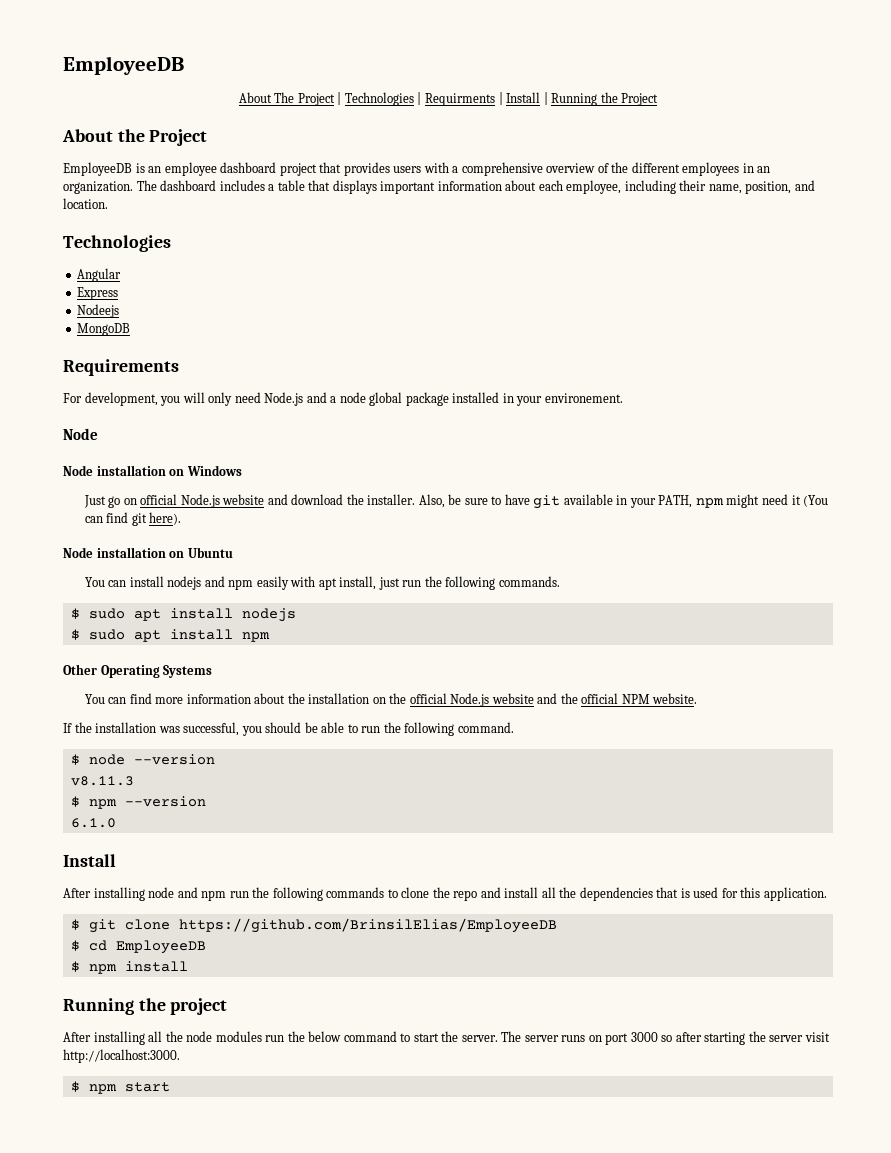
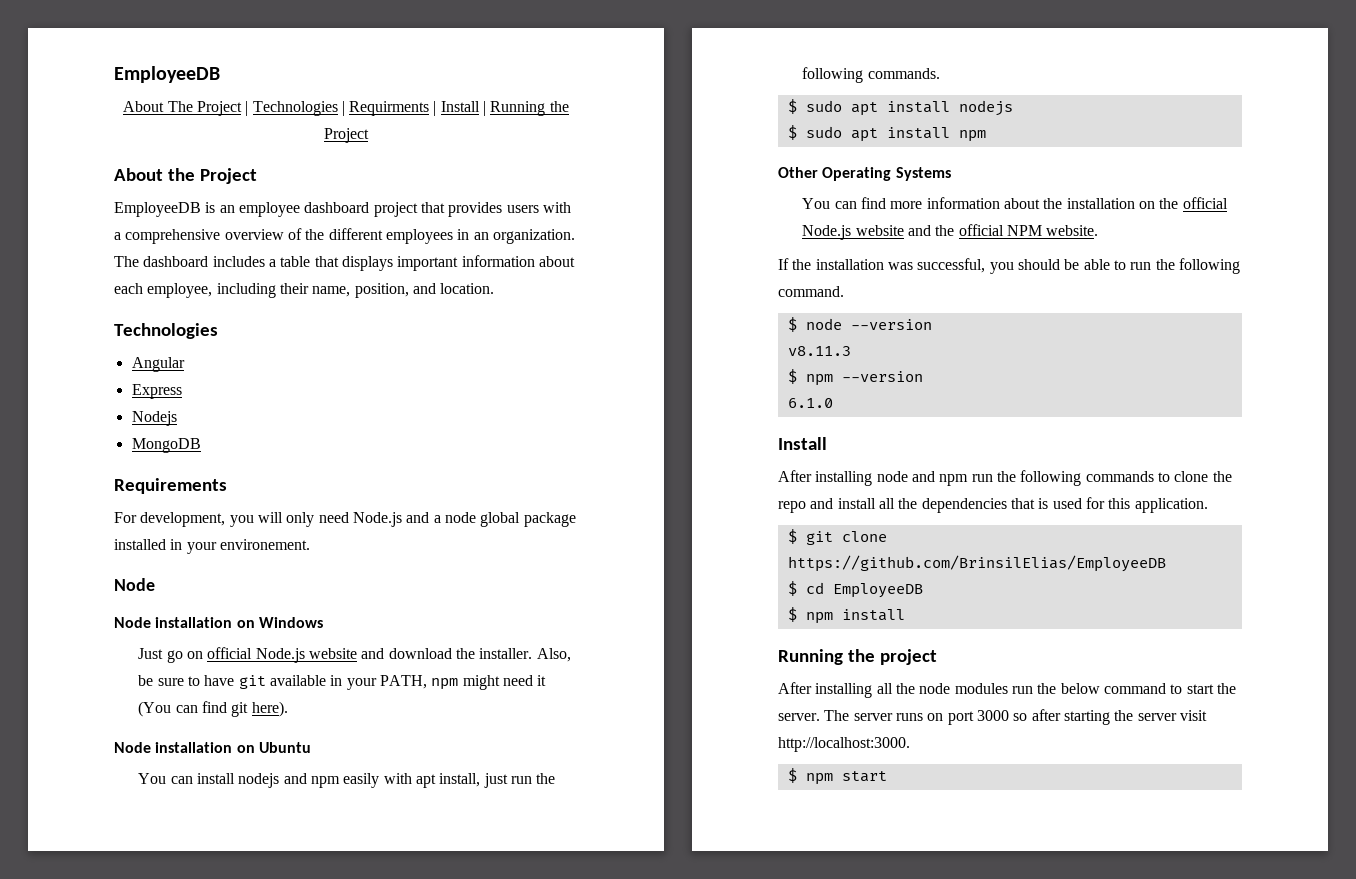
- Nodeejs
+ Nodejs

